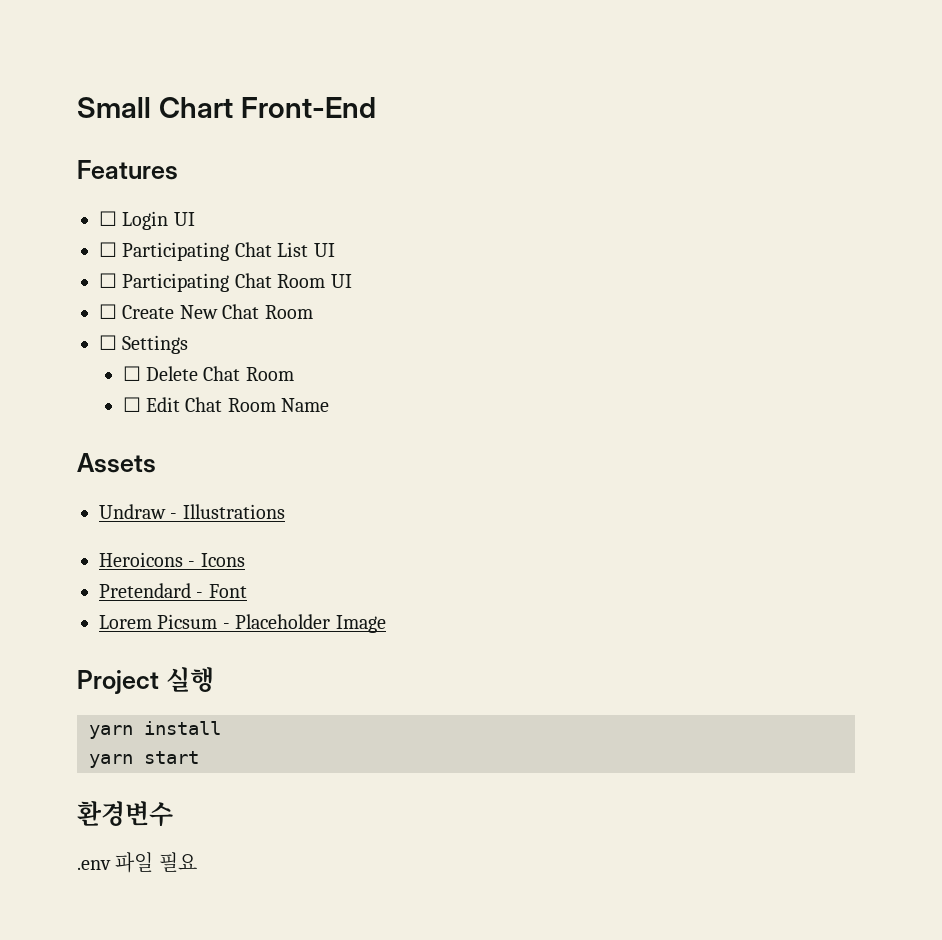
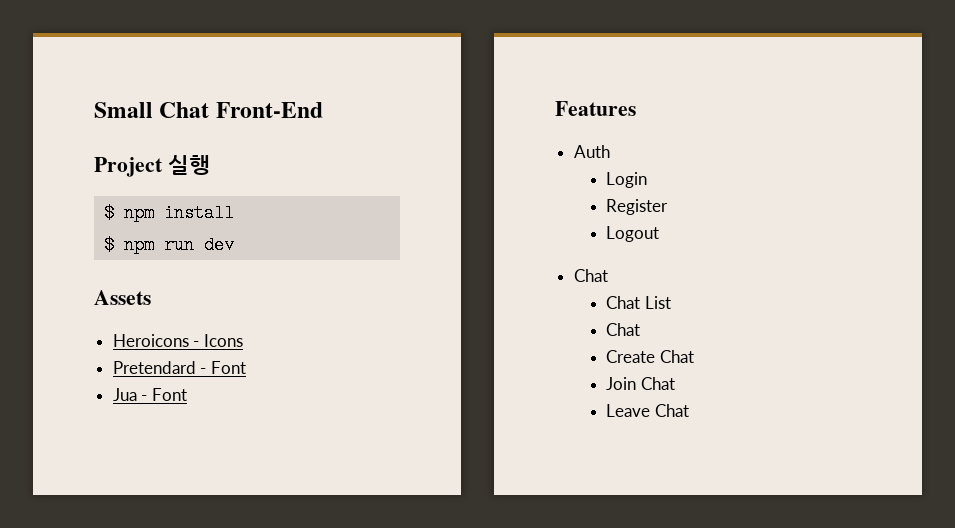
- Small Chart Front-End
+ Small Chat Front-End
- Features
- ☐ Login UI
- ☐ Participating Chat List UI
- ☐ Participating Chat Room UI
- ☐ Create New Chat Room
- ☐ Settings
- ☐ Delete Chat Room
- ☐ Edit Chat Room Name
+ Project 실행
+ $ npm install
+ $ npm run dev
  Assets
- Undraw - Illustrations
- Lorem Picsum - Placeholder Image
- Project 실행
- yarn install
- yarn start
- 환경변수
- .env 파일 필요
+ Jua - Font
+ Features
+ Auth
+ Login
+ Register
+ Logout
+ Chat
+ Chat List
+ Chat
+ Create Chat
+ Join Chat
+ Leave Chat

